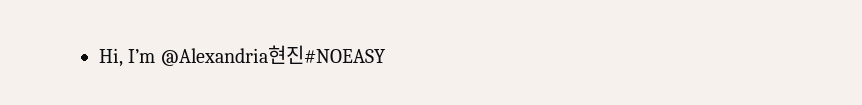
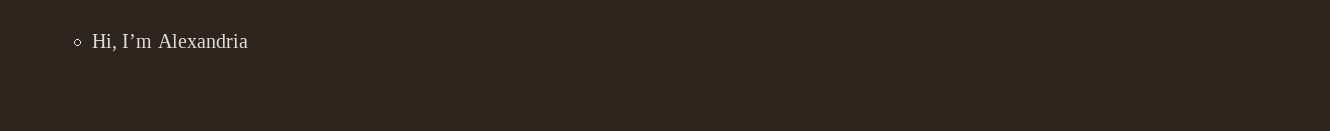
- Hi, I’m @Alexandria현진#NOEASY
+ Hi, I’m Alexandria

